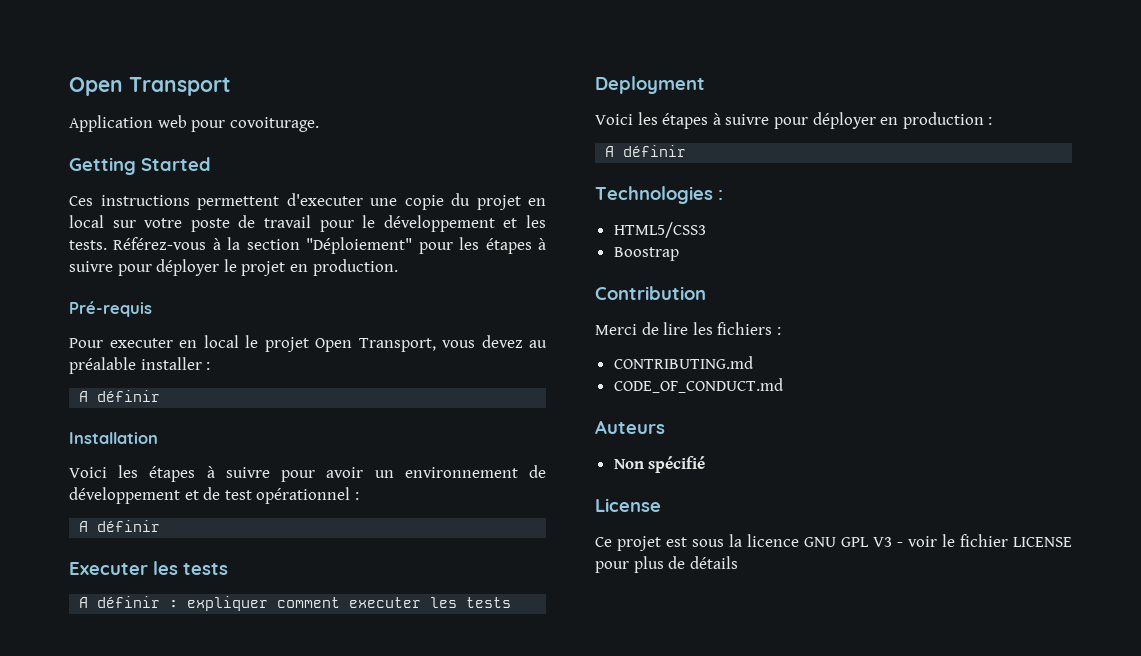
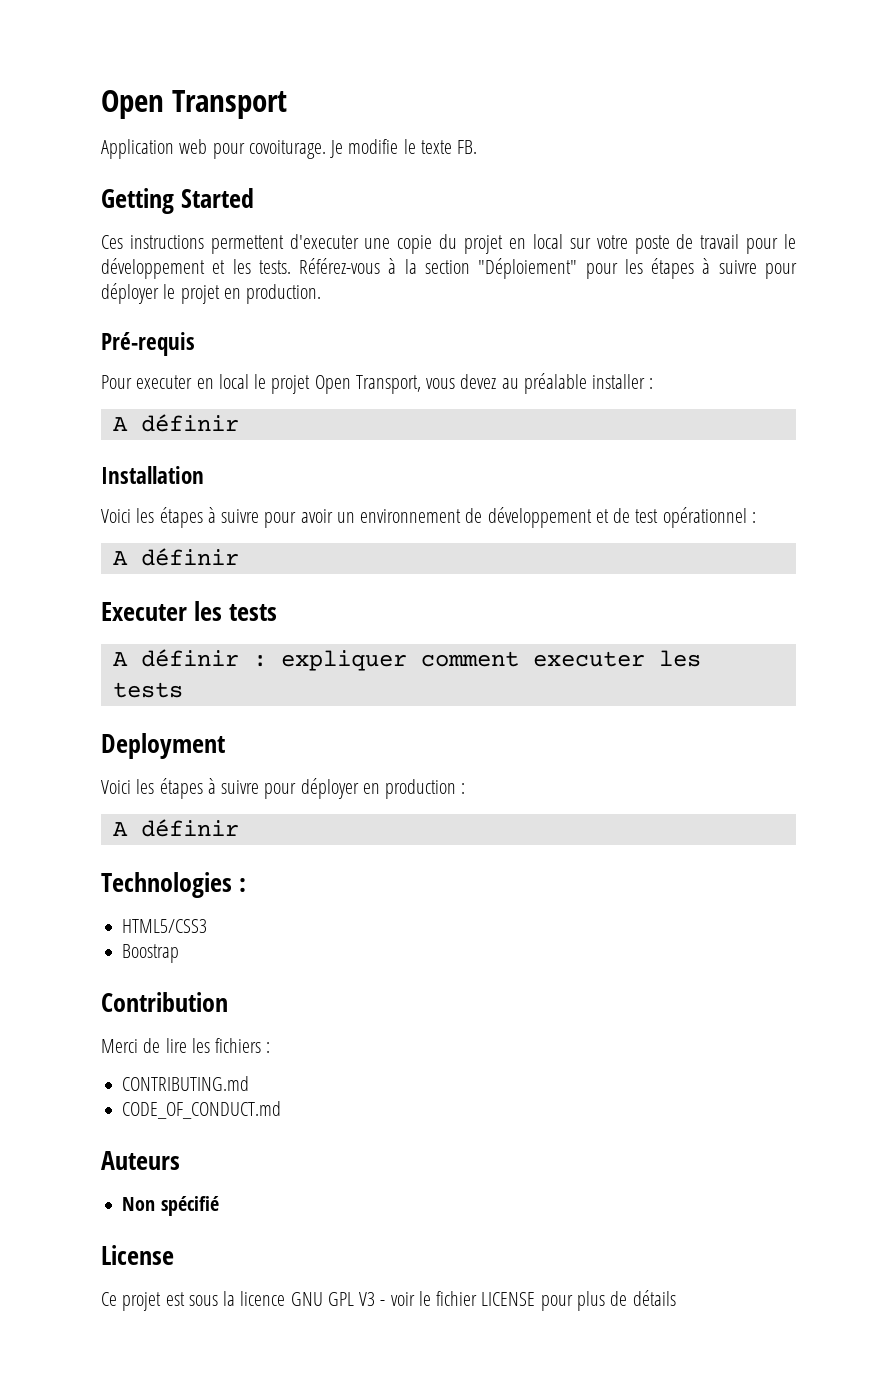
+ Je modifie le texte FB.

